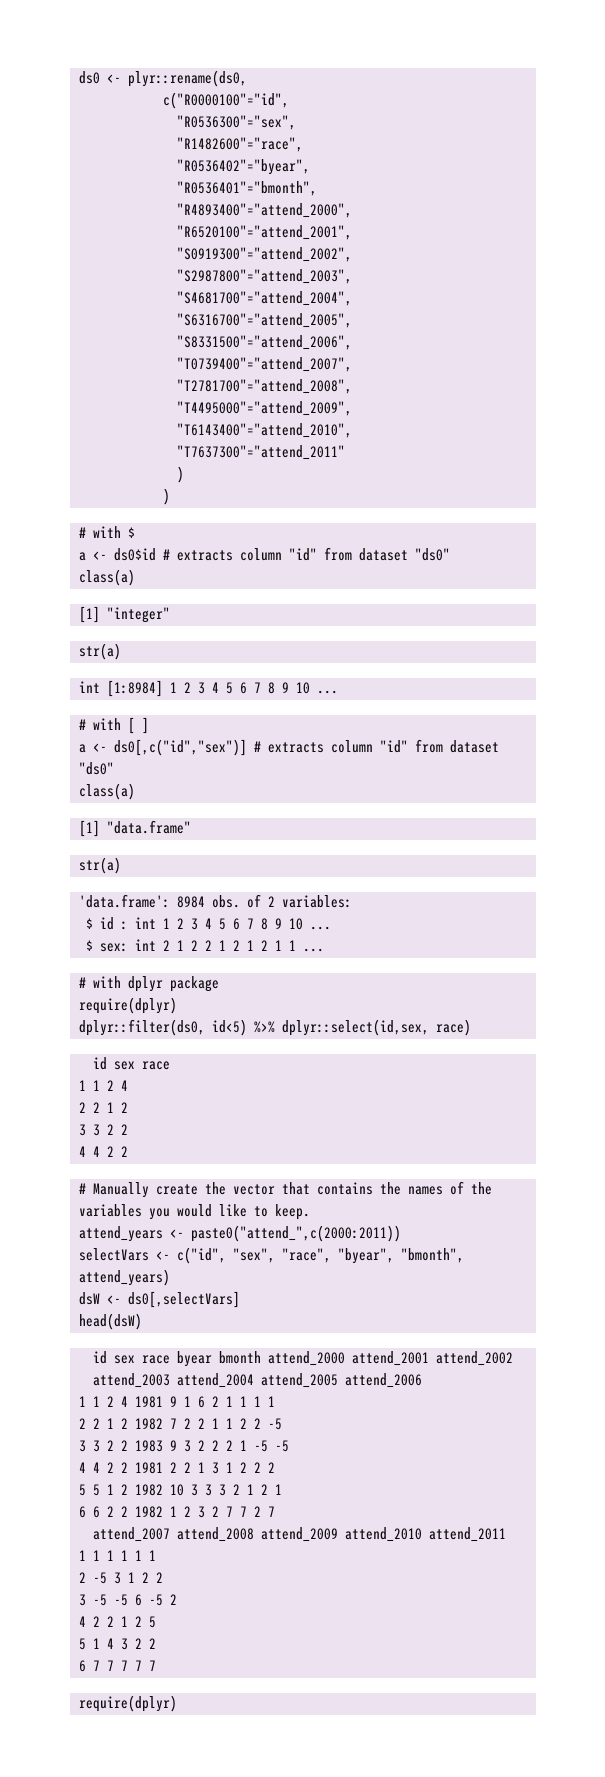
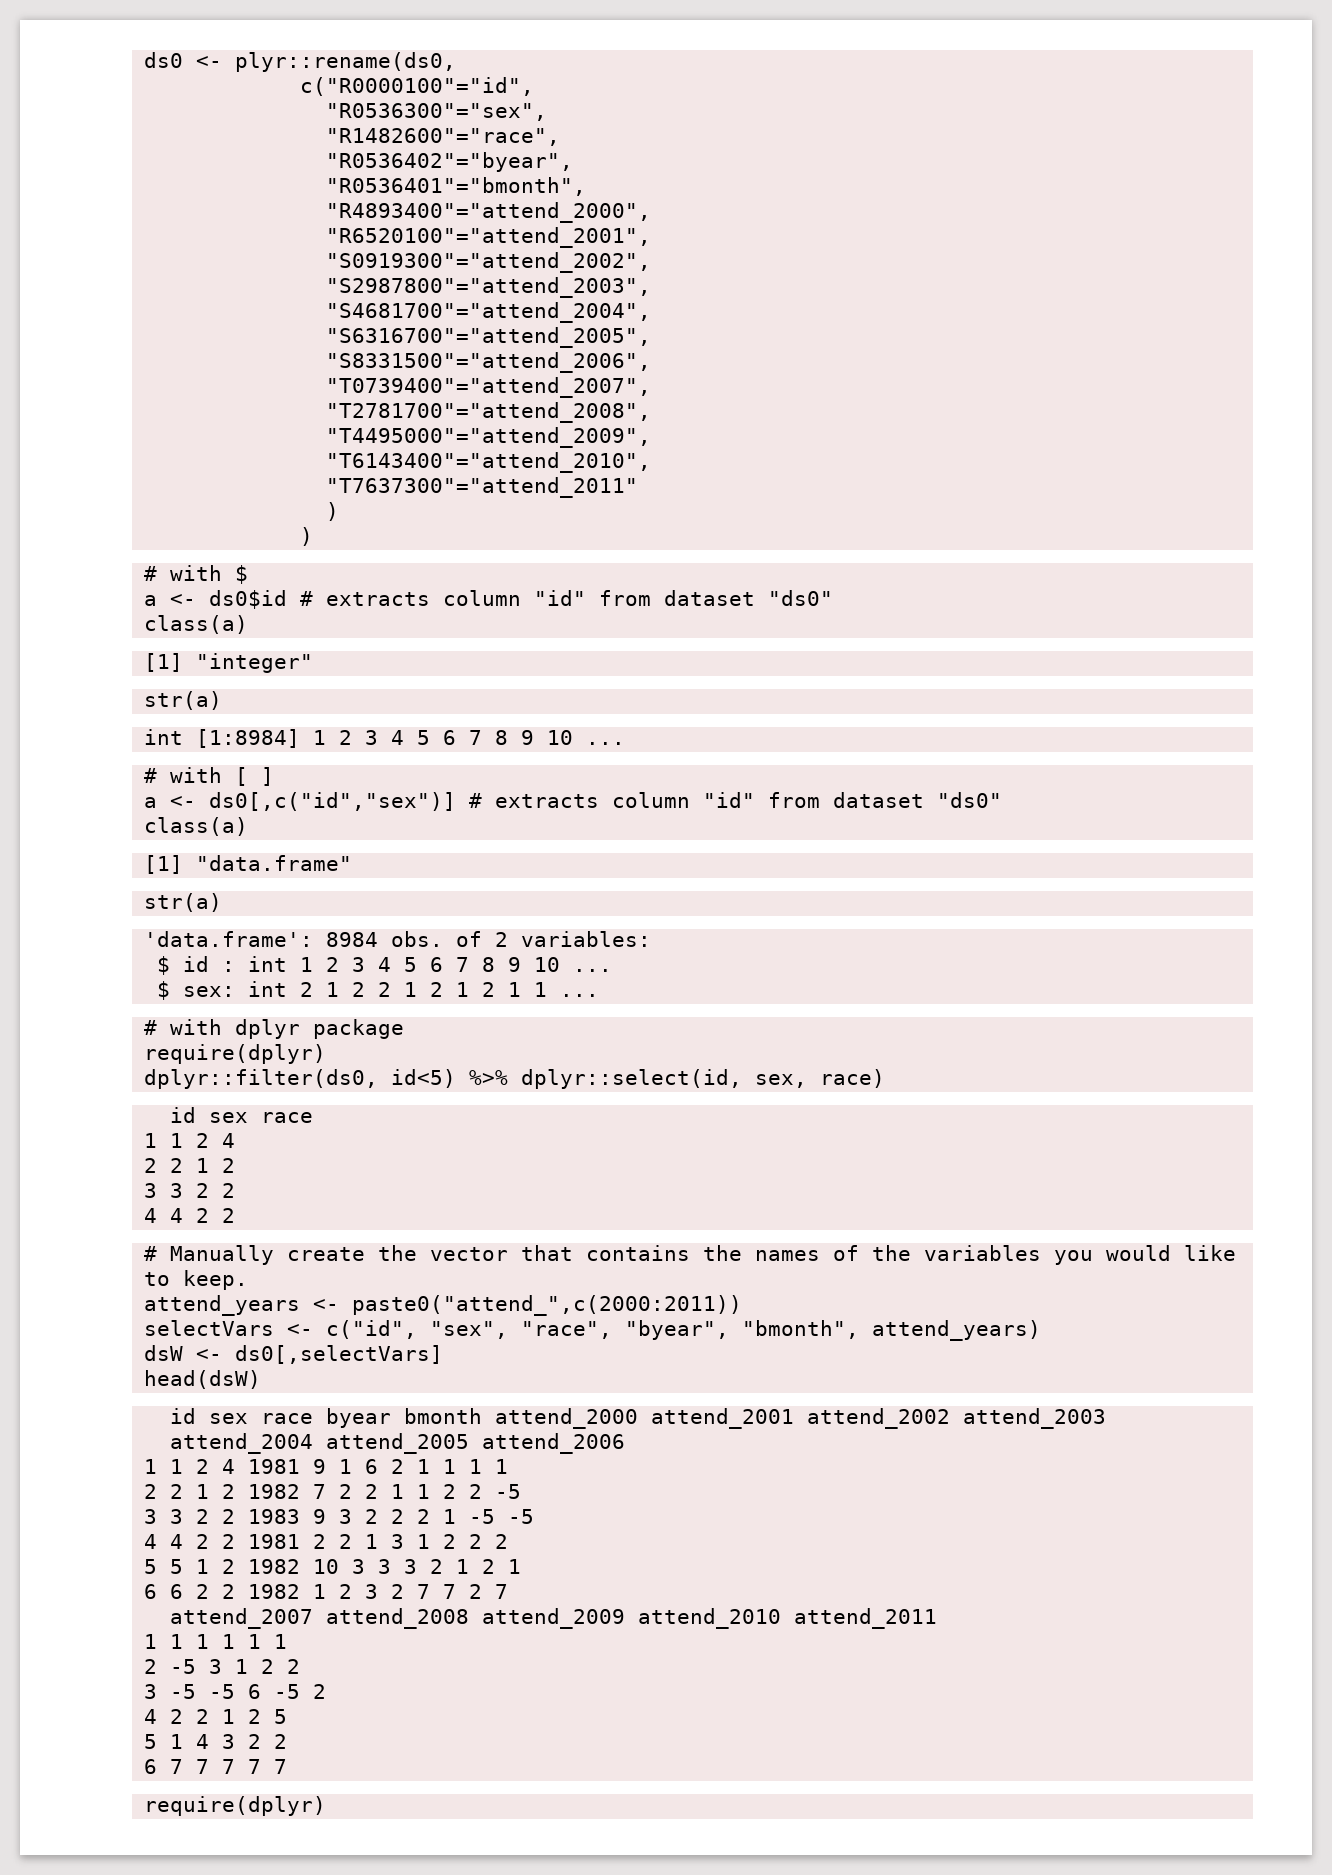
- dplyr::filter(ds0, id<5) %>% dplyr::select(id,sex, race)
+ dplyr::filter(ds0, id<5) %>% dplyr::select(id, sex, race)

